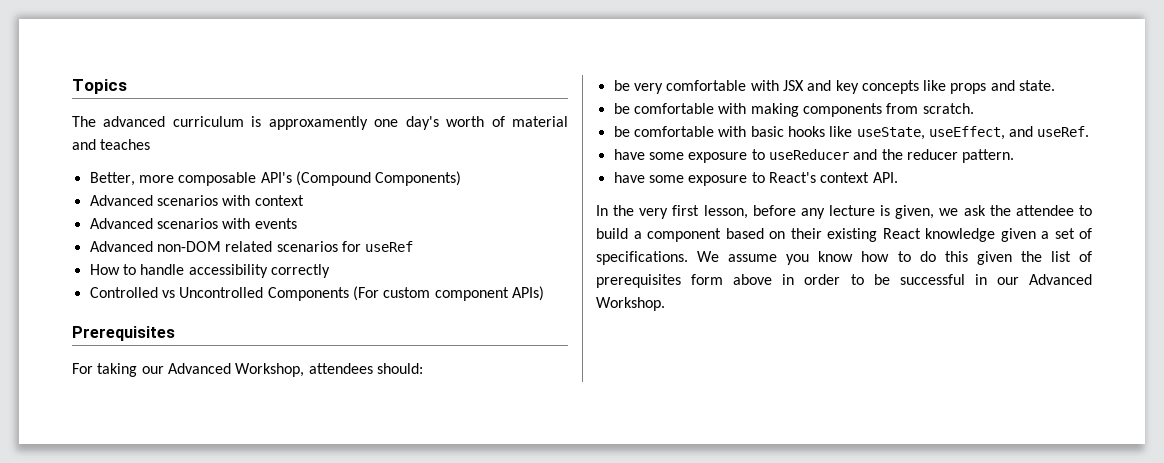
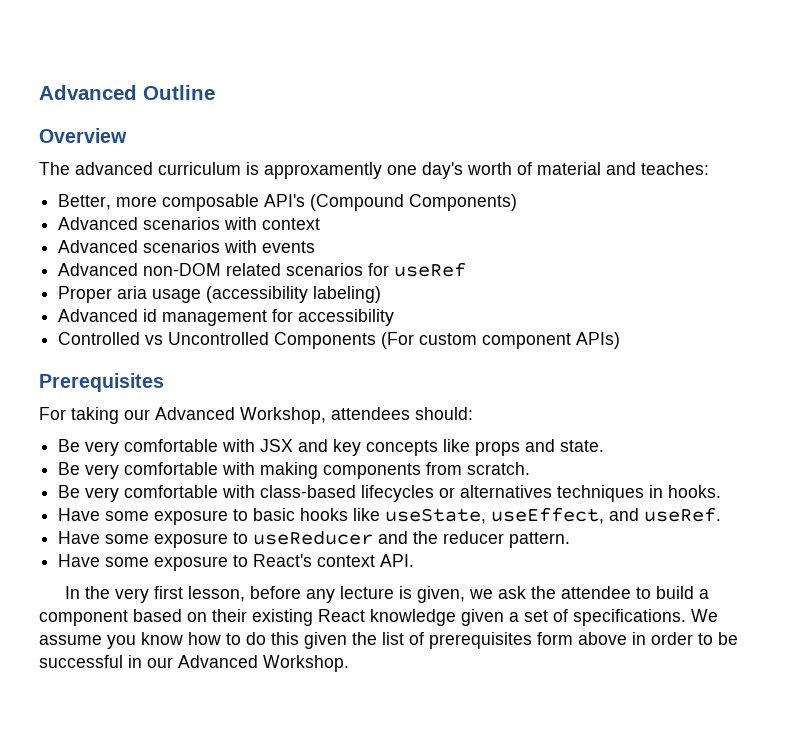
- Topics
+ Advanced Outline
+ Overview
- The advanced curriculum is approxamently one day's worth of material and teaches
+ The advanced curriculum is approxamently one day's worth of material and teaches:
- How to handle accessibility correctly
+ Proper aria usage (accessibility labeling)
+ Advanced id management for accessibility
- be very comfortable with JSX and key concepts like props and state.
+ Be very comfortable with JSX and key concepts like props and state.
- be comfortable with making components from scratch.
+ Be very comfortable with making components from scratch.
- be comfortable with basic hooks like useState, useEffect, and useRef.
+ Be very comfortable with class-based lifecycles or alternatives techniques in hooks.
+ Have some exposure to basic hooks like useState, useEffect, and useRef.
- have some exposure to useReducer and the reducer pattern.
+ Have some exposure to useReducer and the reducer pattern.
- have some exposure to React's context API.
+ Have some exposure to React's context API.

